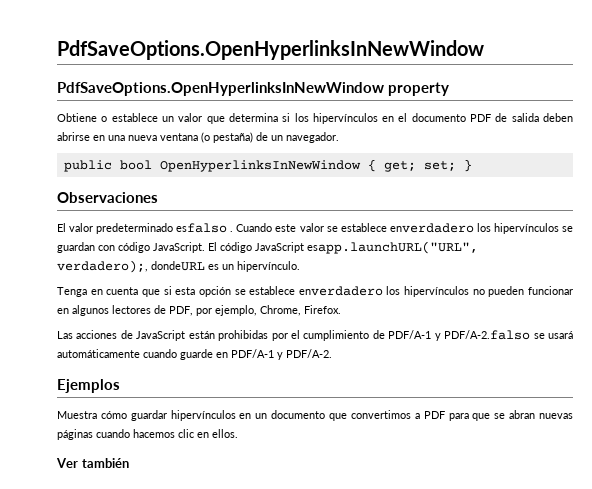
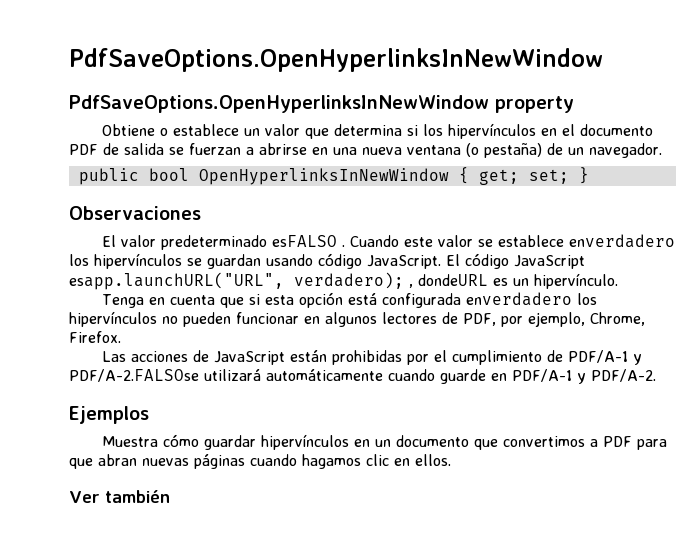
- Obtiene o establece un valor que determina si los hipervínculos en el documento PDF de salida deben abrirse en una nueva ventana (o pestaña) de un navegador.
+ Obtiene o establece un valor que determina si los hipervínculos en el documento PDF de salida se fuerzan a abrirse en una nueva ventana (o pestaña) de un navegador.
- El valor predeterminado esfalso .
+ El valor predeterminado esFALSO .
- Cuando este valor se establece enverdadero los hipervínculos se guardan con código JavaScript.
+ Cuando este valor se establece enverdadero los hipervínculos se guardan usando código JavaScript.
- El código JavaScript esapp.launchURL("URL", verdadero);, dondeURL es un hipervínculo.
+ El código JavaScript esapp.launchURL("URL", verdadero); , dondeURL es un hipervínculo.
- Tenga en cuenta que si esta opción se establece enverdadero los hipervínculos no pueden funcionar en algunos lectores de PDF, por ejemplo, Chrome, Firefox.
+ Tenga en cuenta que si esta opción está configurada enverdadero los hipervínculos no pueden funcionar en algunos lectores de PDF, por ejemplo, Chrome, Firefox.
- Las acciones de JavaScript están prohibidas por el cumplimiento de PDF/A-1 y PDF/A-2.falso se usará automáticamente cuando guarde en PDF/A-1 y PDF/A-2.
+ Las acciones de JavaScript están prohibidas por el cumplimiento de PDF/A-1 y PDF/A-2.FALSOse utilizará automáticamente cuando guarde en PDF/A-1 y PDF/A-2.
- Muestra cómo guardar hipervínculos en un documento que convertimos a PDF para que se abran nuevas páginas cuando hacemos clic en ellos.
+ Muestra cómo guardar hipervínculos en un documento que convertimos a PDF para que abran nuevas páginas cuando hagamos clic en ellos.

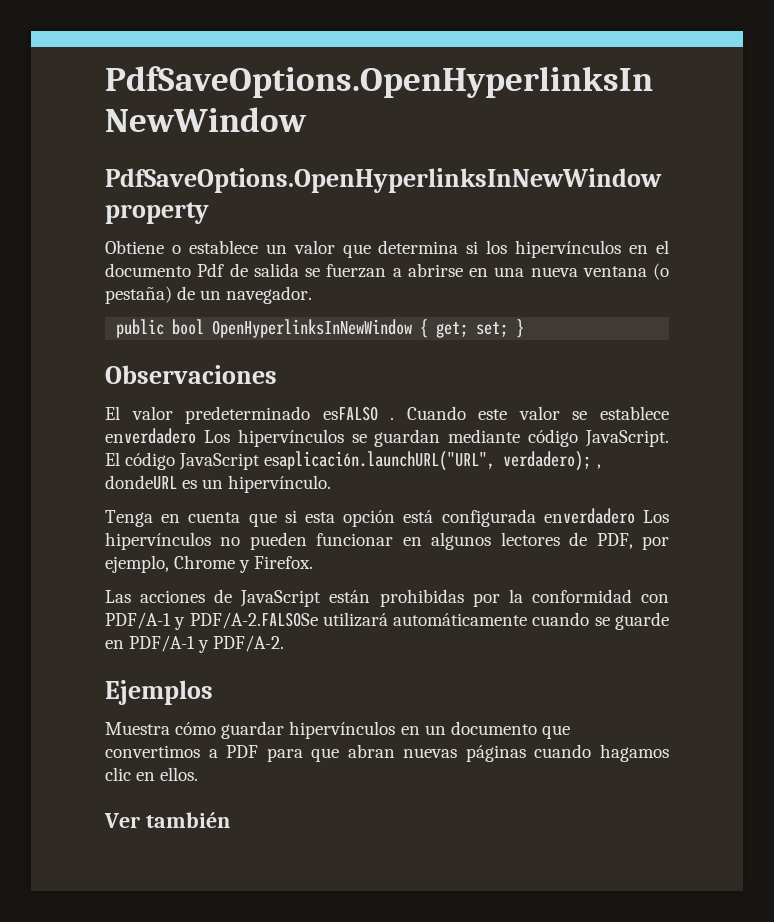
- Obtiene o establece un valor que determina si los hipervínculos en el documento PDF de salida se fuerzan a abrirse en una nueva ventana (o pestaña) de un navegador.
+ Obtiene o establece un valor que determina si los hipervínculos en el documento Pdf de salida se fuerzan a abrirse en una nueva ventana (o pestaña) de un navegador.
- Cuando este valor se establece enverdadero los hipervínculos se guardan usando código JavaScript.
+ Cuando este valor se establece enverdadero Los hipervínculos se guardan mediante código JavaScript.
- El código JavaScript esapp.launchURL("URL", verdadero); , dondeURL es un hipervínculo.
+ El código JavaScript esaplicación.launchURL("URL", verdadero); , dondeURL es un hipervínculo.
- Tenga en cuenta que si esta opción está configurada enverdadero los hipervínculos no pueden funcionar en algunos lectores de PDF, por ejemplo, Chrome, Firefox.
+ Tenga en cuenta que si esta opción está configurada enverdadero Los hipervínculos no pueden funcionar en algunos lectores de PDF, por ejemplo, Chrome y Firefox.
- Las acciones de JavaScript están prohibidas por el cumplimiento de PDF/A-1 y PDF/A-2.FALSOse utilizará automáticamente cuando guarde en PDF/A-1 y PDF/A-2.
+ Las acciones de JavaScript están prohibidas por la conformidad con PDF/A-1 y PDF/A-2.FALSOSe utilizará automáticamente cuando se guarde en PDF/A-1 y PDF/A-2.

